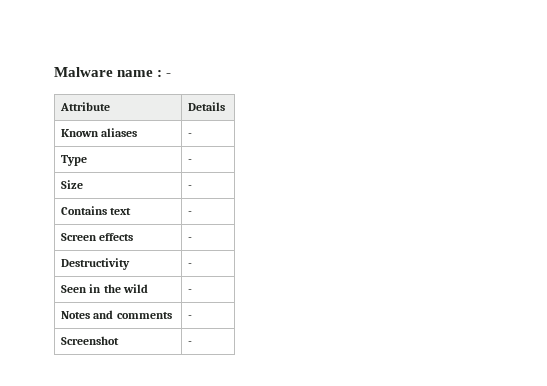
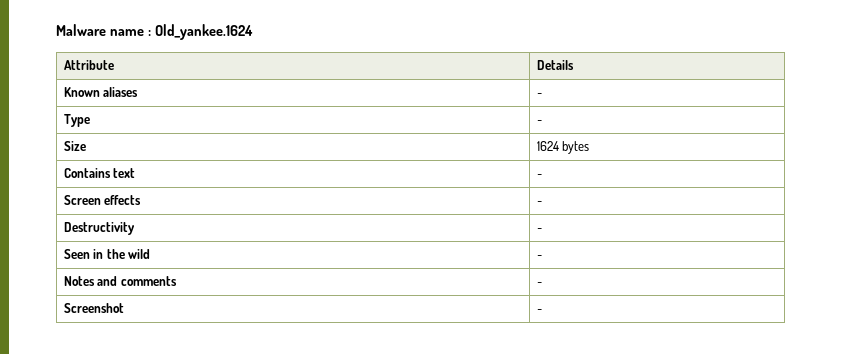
- Malware name : -
+ Malware name : Old_yankee.1624
- Size | -
+ Size | 1624 bytes

